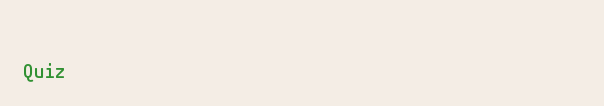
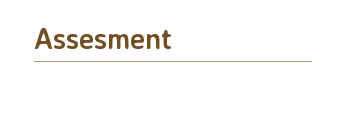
- Quiz
+ Assesment

